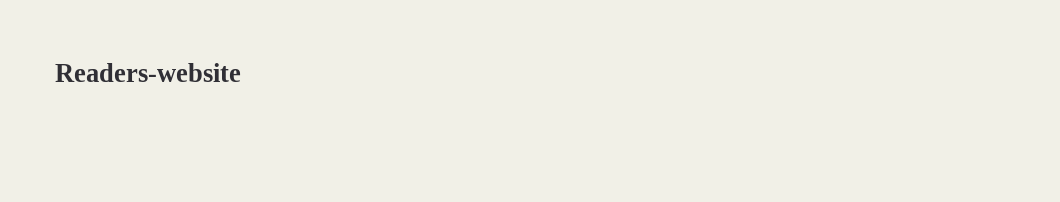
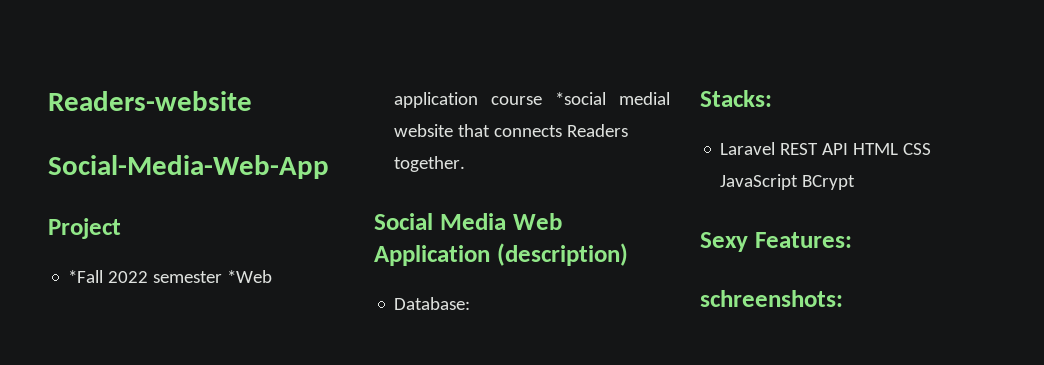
+ Social-Media-Web-App
+ Project
+ *Fall 2022 semester *Web application course *social medial website that connects Readers together.
+ Social Media Web Application (description)
+ Database:
+ Stacks:
+ Laravel REST API HTML CSS JavaScript BCrypt
+ Sexy Features:
+ schreenshots:

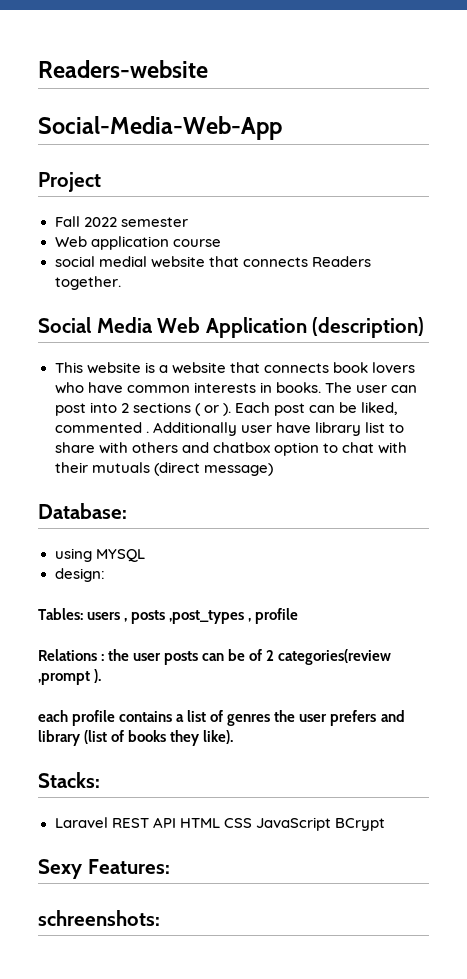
- *Fall 2022 semester *Web application course *social medial website that connects Readers together.
+ Fall 2022 semester
+ Web application course
+ social medial website that connects Readers together.
+ This website is a website that connects book lovers who have common interests in books. The user can post into 2 sections ( or ). Each post can be liked, commented . Additionally user have library list to share with others and chatbox option to chat with their mutuals (direct message)
  Database:
+ using MYSQL
+ design:
+ Tables: users , posts ,post_types , profile
+ Relations : the user posts can be of 2 categories(review ,prompt ).
+ each profile contains a list of genres the user prefers and library (list of books they like).

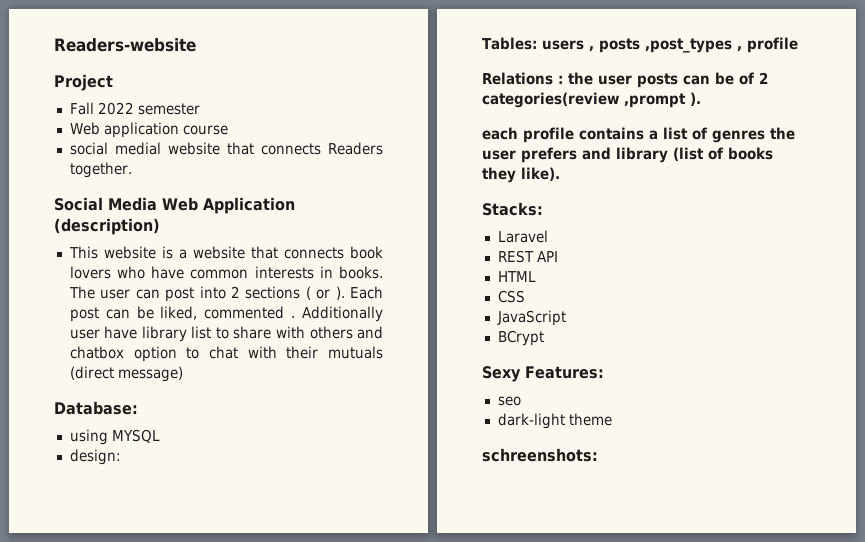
- Social-Media-Web-App
- Laravel REST API HTML CSS JavaScript BCrypt
+ Laravel
+ REST API
+ HTML
+ CSS
+ JavaScript
+ BCrypt
+ seo
+ dark-light theme

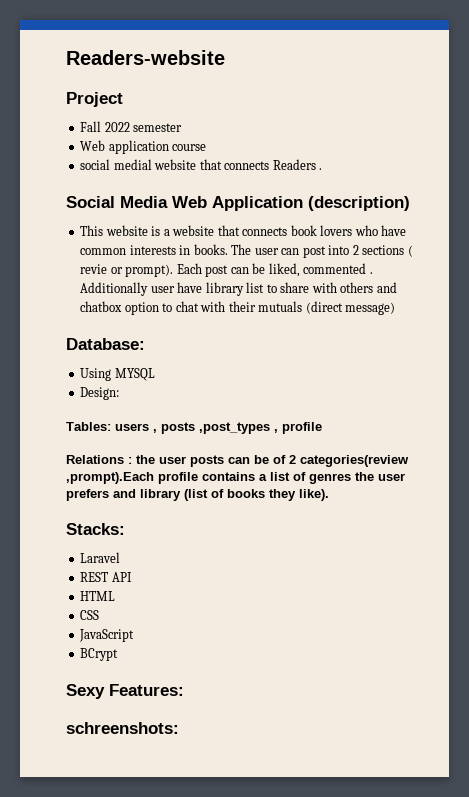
- social medial website that connects Readers together.
+ social medial website that connects Readers .
- The user can post into 2 sections ( or ).
+ The user can post into 2 sections ( revie or prompt).
- using MYSQL
+ Using MYSQL
- design:
+ Design:
- Relations : the user posts can be of 2 categories(review ,prompt ).
- each profile contains a list of genres the user prefers and library (list of books they like).
+ Relations : the user posts can be of 2 categories(review ,prompt).Each profile contains a list of genres the user prefers and library (list of books they like).
- seo
- dark-light theme

